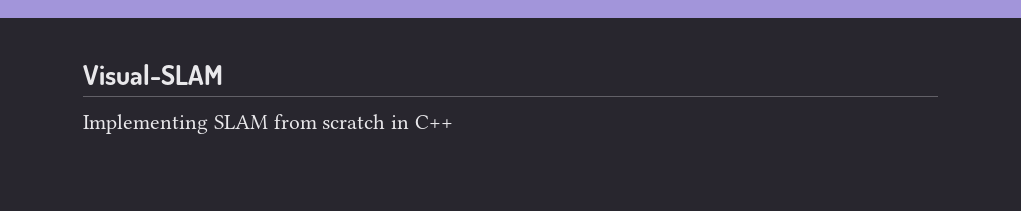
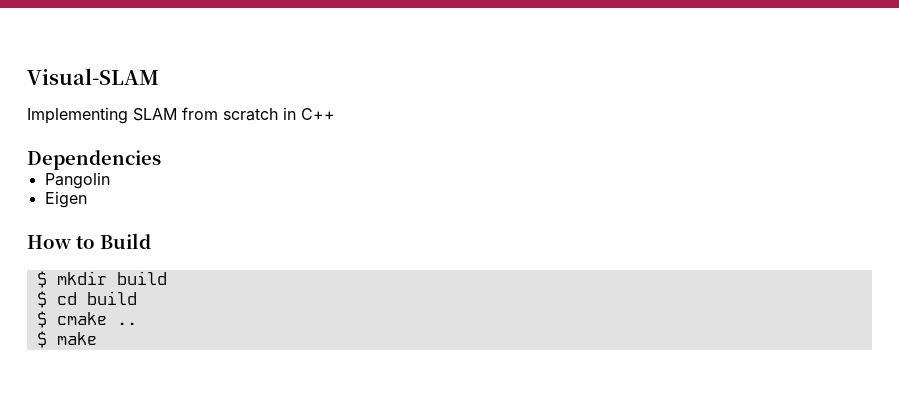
+ Dependencies
+ Pangolin
+ Eigen
+ How to Build
+ $ mkdir build
+ $ cd build
+ $ cmake ..
+ $ make

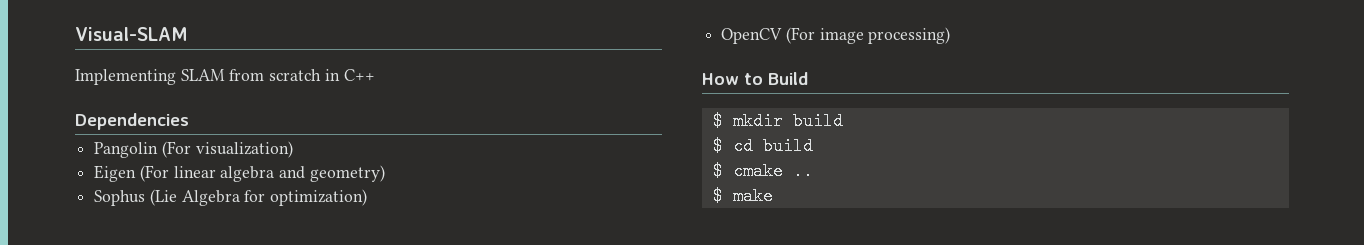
- Pangolin
+ Pangolin (For visualization)
- Eigen
+ Eigen (For linear algebra and geometry)
+ Sophus (Lie Algebra for optimization)
+ OpenCV (For image processing)

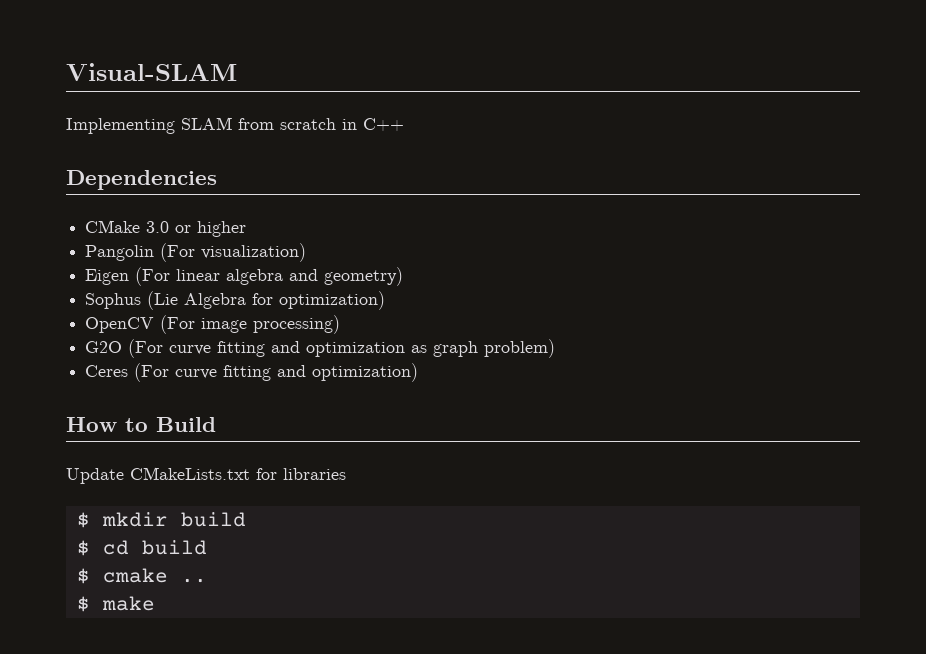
+ CMake 3.0 or higher
+ G2O (For curve fitting and optimization as graph problem)
+ Ceres (For curve fitting and optimization)
+ Update CMakeLists.txt for libraries

